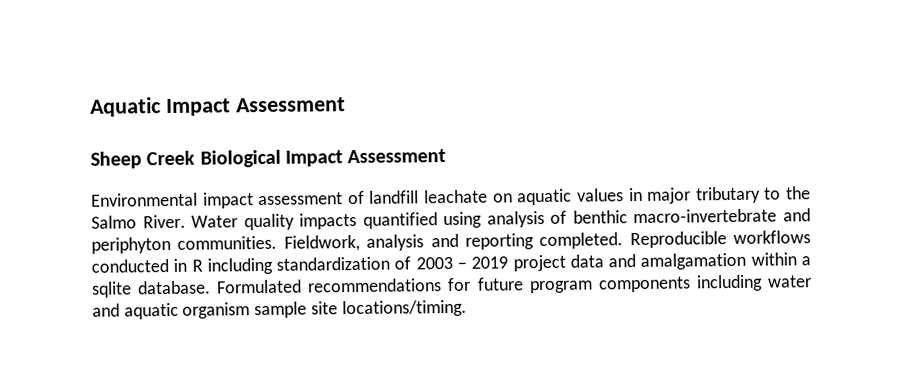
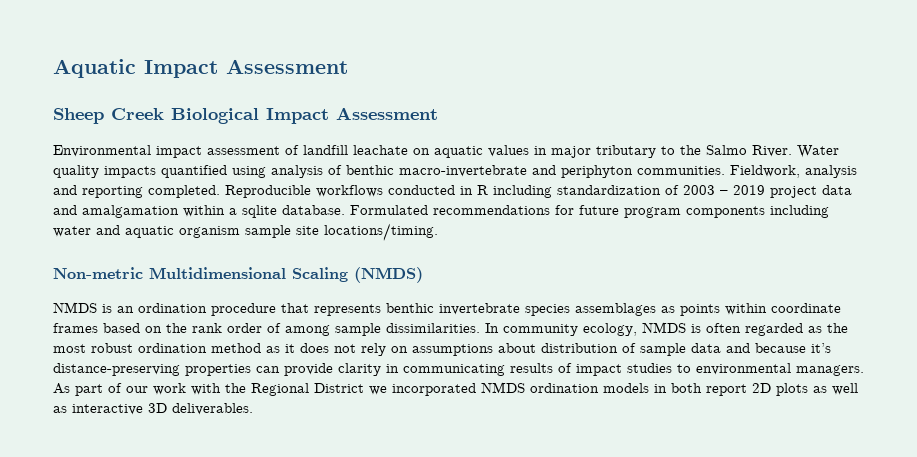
+ Non-metric Multidimensional Scaling (NMDS)
+ NMDS is an ordination procedure that represents benthic invertebrate species assemblages as points within coordinate frames based on the rank order of among sample dissimilarities. In community ecology, NMDS is often regarded as the most robust ordination method as it does not rely on assumptions about distribution of sample data and because it’s distance-preserving properties can provide clarity in communicating results of impact studies to environmental managers. As part of our work with the Regional District we incorporated NMDS ordination models in both report 2D plots as well as interactive 3D deliverables.

